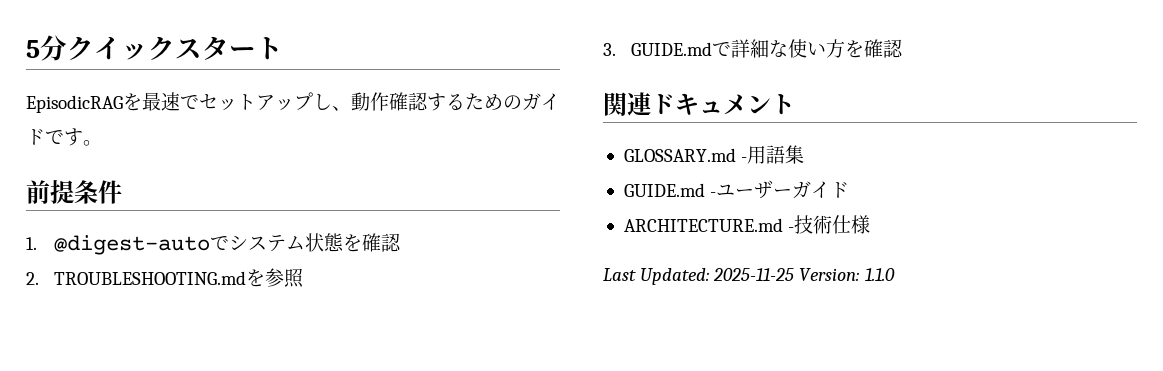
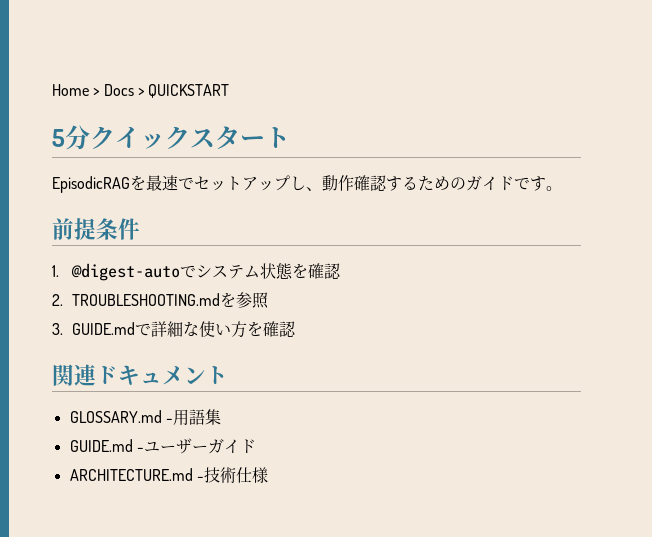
+ Home > Docs > QUICKSTART
- Last Updated: 2025-11-25 Version: 1.1.0

